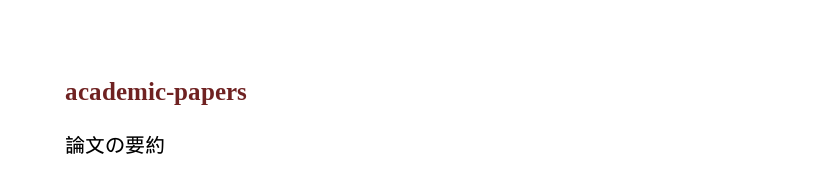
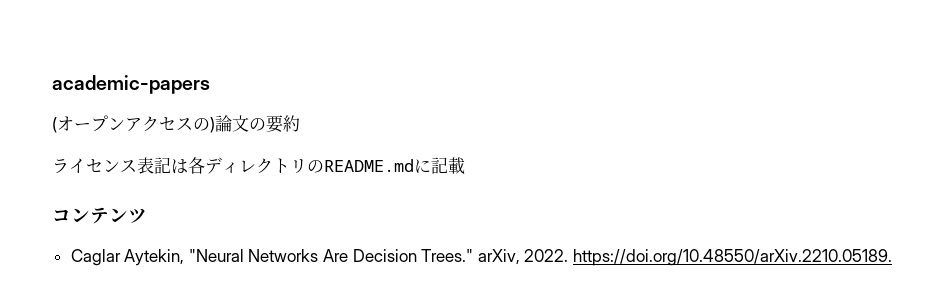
- 論文の要約
+ (オープンアクセスの)論文の要約
+ ライセンス表記は各ディレクトリのREADME.mdに記載
+ コンテンツ
+ Caglar Aytekin, "Neural Networks Are Decision Trees." arXiv, 2022. https://doi.org/10.48550/arXiv.2210.05189.

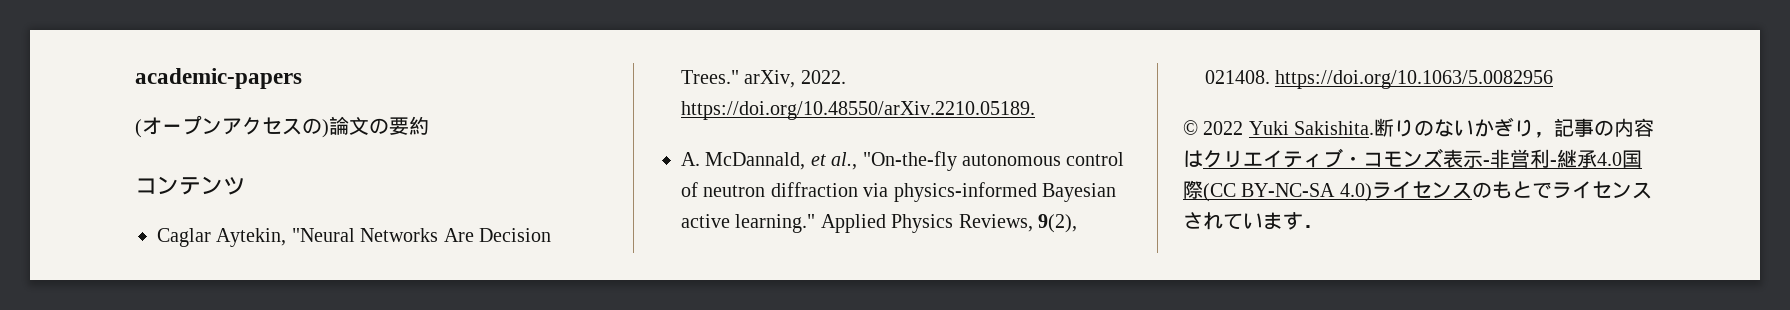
- ライセンス表記は各ディレクトリのREADME.mdに記載
+ A. McDannald, et al., "On-the-fly autonomous control of neutron diffraction via physics-informed Bayesian active learning." Applied Physics Reviews, 9(2), 021408. https://doi.org/10.1063/5.0082956
+ © 2022 Yuki Sakishita.断りのないかぎり，記事の内容はクリエイティブ・コモンズ表示-非営利-継承4.0国際(CC BY-NC-SA 4.0)ライセンスのもとでライセンスされています．

